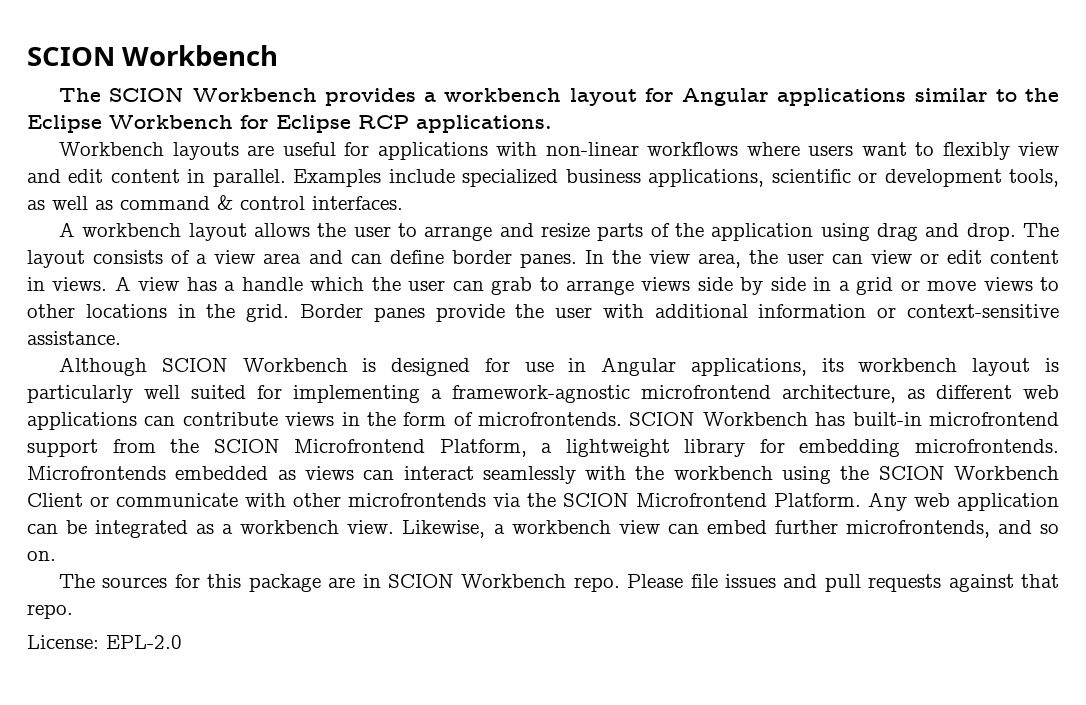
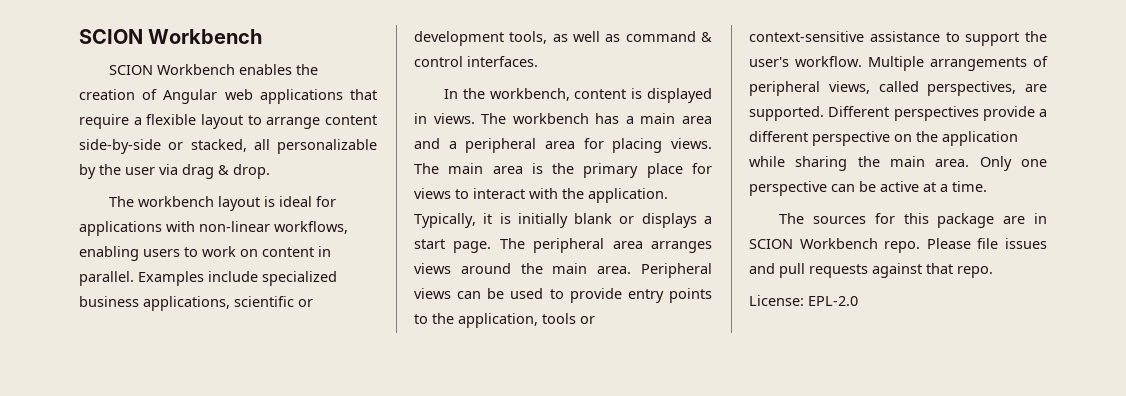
- The SCION Workbench provides a workbench layout for Angular applications similar to the Eclipse Workbench for Eclipse RCP applications.
- Workbench layouts are useful for applications with non-linear workflows where users want to flexibly view and edit content in parallel.
+ SCION Workbench enables the creation of Angular web applications that require a flexible layout to arrange content side-by-side or stacked, all personalizable by the user via drag & drop.
+ The workbench layout is ideal for applications with non-linear workflows, enabling users to work on content in parallel.
- A workbench layout allows the user to arrange and resize parts of the application using drag and drop. The layout consists of a view area and can define border panes. In the view area, the user can view or edit content in views. A view has a handle which the user can grab to arrange views side by side in a grid or move views to other locations in the grid. Border panes provide the user with additional information or context-sensitive assistance.
- Although SCION Workbench is designed for use in Angular applications, its workbench layout is particularly well suited for implementing a framework-agnostic microfrontend architecture, as different web applications can contribute views in the form of microfrontends. SCION Workbench has built-in microfrontend support from the SCION Microfrontend Platform, a lightweight library for embedding microfrontends. Microfrontends embedded as views can interact seamlessly with the workbench using the SCION Workbench Client or communicate with other microfrontends via the SCION Microfrontend Platform. Any web application can be integrated as a workbench view. Likewise, a workbench view can embed further microfrontends, and so on.
+ In the workbench, content is displayed in views. The workbench has a main area and a peripheral area for placing views. The main area is the primary place for views to interact with the application. Typically, it is initially blank or displays a start page. The peripheral area arranges views around the main area. Peripheral views can be used to provide entry points to the application, tools or context-sensitive assistance to support the user's workflow. Multiple arrangements of peripheral views, called perspectives, are supported. Different perspectives provide a different perspective on the application while sharing the main area. Only one perspective can be active at a time.

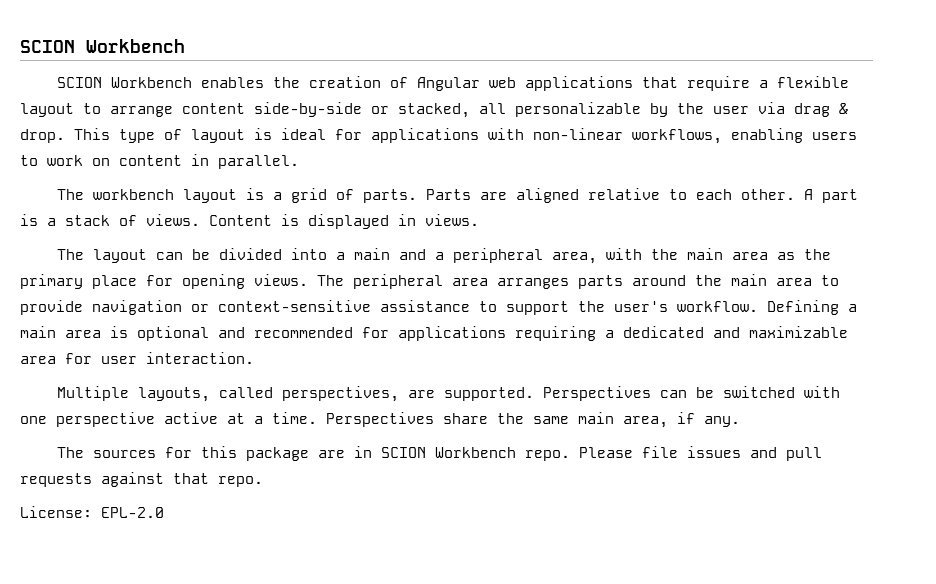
- SCION Workbench enables the creation of Angular web applications that require a flexible layout to arrange content side-by-side or stacked, all personalizable by the user via drag & drop.
- The workbench layout is ideal for applications with non-linear workflows, enabling users to work on content in parallel. Examples include specialized business applications, scientific or development tools, as well as command & control interfaces.
- In the workbench, content is displayed in views. The workbench has a main area and a peripheral area for placing views. The main area is the primary place for views to interact with the application. Typically, it is initially blank or displays a start page.
+ SCION Workbench enables the creation of Angular web applications that require a flexible layout to arrange content side-by-side or stacked, all personalizable by the user via drag & drop. This type of layout is ideal for applications with non-linear workflows, enabling users to work on content in parallel.
+ The workbench layout is a grid of parts. Parts are aligned relative to each other. A part is a stack of views. Content is displayed in views.
+ The layout can be divided into a main and a peripheral area, with the main area as the primary place for opening views.
- The peripheral area arranges views around the main area. Peripheral views can be used to provide entry points to the application, tools or context-sensitive assistance to support the user's workflow.
+ The peripheral area arranges parts around the main area to provide navigation or context-sensitive assistance to support the user's workflow.
- Multiple arrangements of peripheral views, called perspectives, are supported. Different perspectives provide a different perspective on the application while sharing the main area. Only one perspective can be active at a time.
+ Defining a main area is optional and recommended for applications requiring a dedicated and maximizable area for user interaction.
+ Multiple layouts, called perspectives, are supported. Perspectives can be switched with one perspective active at a time. Perspectives share the same main area, if any.

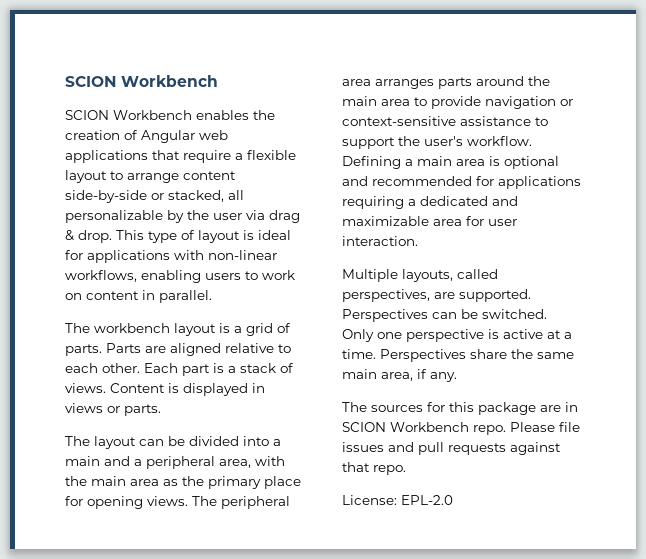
- A part is a stack of views.
+ Each part is a stack of views.
- Content is displayed in views.
+ Content is displayed in views or parts.
- Perspectives can be switched with one perspective active at a time.
+ Perspectives can be switched. Only one perspective is active at a time.

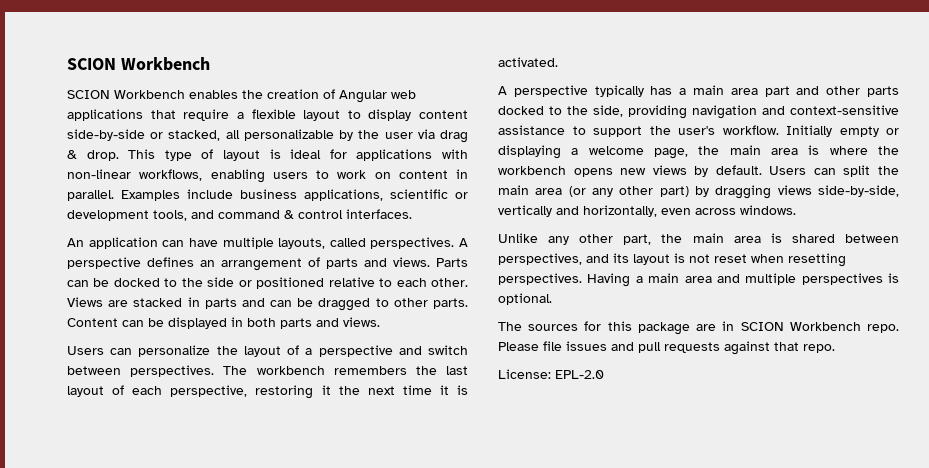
- SCION Workbench enables the creation of Angular web applications that require a flexible layout to arrange content side-by-side or stacked, all personalizable by the user via drag & drop.
+ SCION Workbench enables the creation of Angular web applications that require a flexible layout to display content side-by-side or stacked, all personalizable by the user via drag & drop.
- This type of layout is ideal for applications with non-linear workflows, enabling users to work on content in parallel.
- The workbench layout is a grid of parts. Parts are aligned relative to each other. Each part is a stack of views. Content is displayed in views or parts.
- The layout can be divided into a main and a peripheral area, with the main area as the primary place for opening views. The peripheral area arranges parts around the main area to provide navigation or context-sensitive assistance to support the user's workflow.
+ This type of layout is ideal for applications with non-linear workflows, enabling users to work on content in parallel. Examples include business applications, scientific or development tools, and command & control interfaces.
+ An application can have multiple layouts, called perspectives. A perspective defines an arrangement of parts and views. Parts can be docked to the side or positioned relative to each other. Views are stacked in parts and can be dragged to other parts. Content can be displayed in both parts and views.
+ Users can personalize the layout of a perspective and switch between perspectives. The workbench remembers the last layout of each perspective, restoring it the next time it is activated.
+ A perspective typically has a main area part and other parts docked to the side, providing navigation and context-sensitive assistance to support the user's workflow.
- Defining a main area is optional and recommended for applications requiring a dedicated and maximizable area for user interaction.
- Multiple layouts, called perspectives, are supported. Perspectives can be switched. Only one perspective is active at a time. Perspectives share the same main area, if any.
+ Initially empty or displaying a welcome page, the main area is where the workbench opens new views by default. Users can split the main area (or any other part) by dragging views side-by-side, vertically and horizontally, even across windows.
+ Unlike any other part, the main area is shared between perspectives, and its layout is not reset when resetting perspectives. Having a main area and multiple perspectives is optional.

